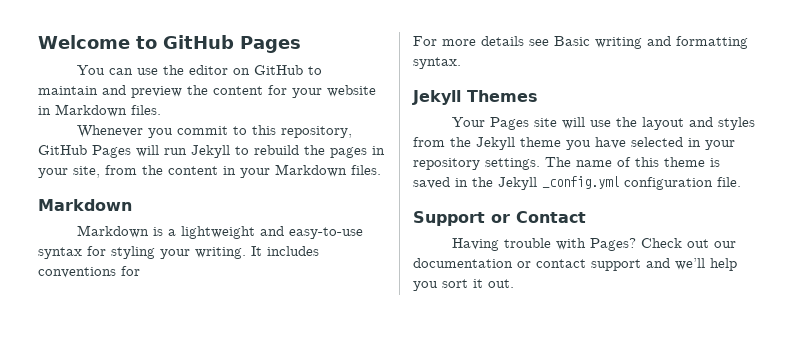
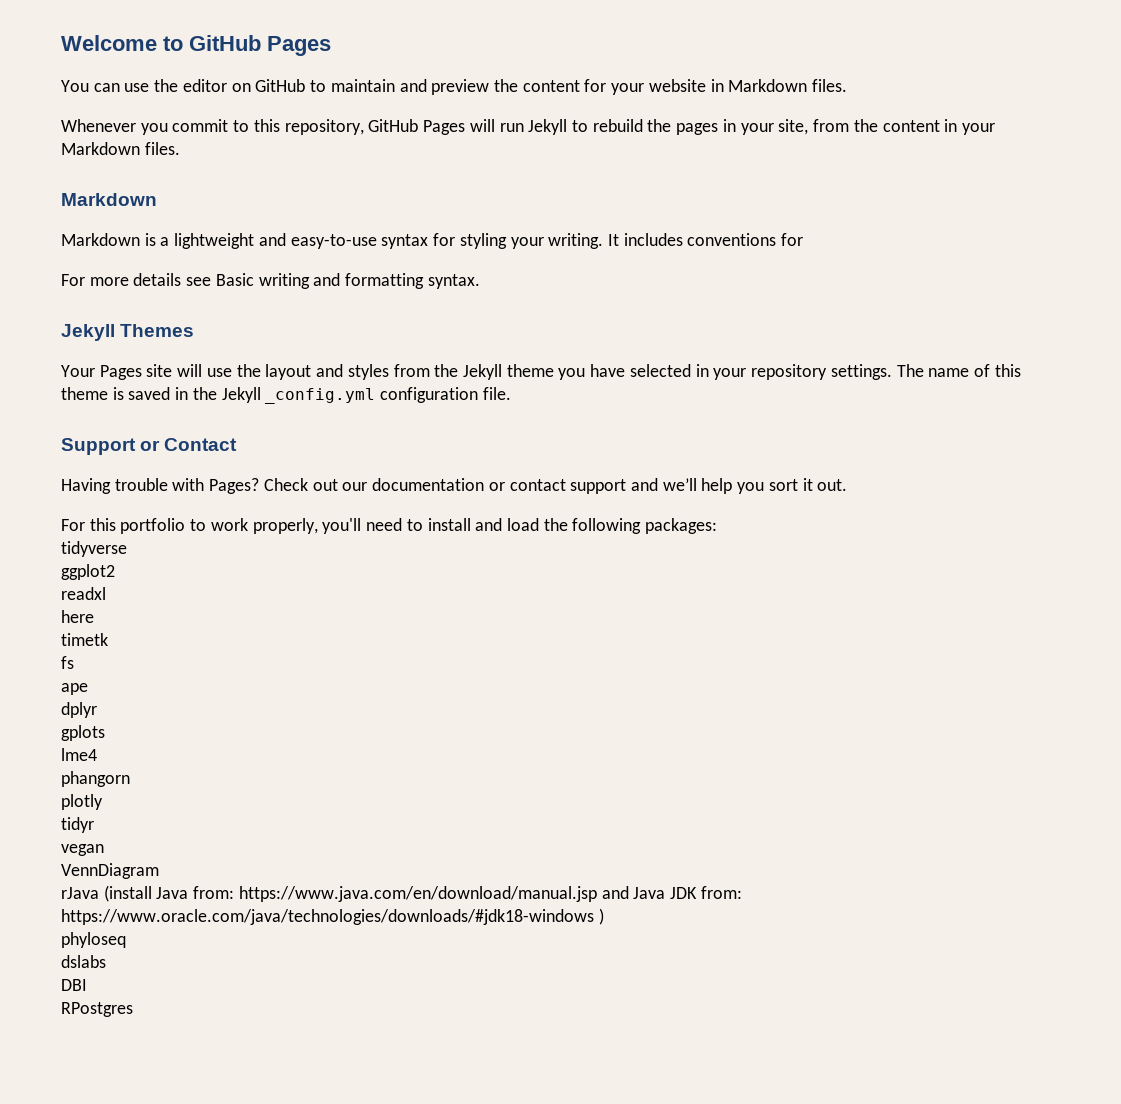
+ For this portfolio to work properly, you'll need to install and load the following packages:
+ tidyverse
+ ggplot2
+ readxl
+ here
+ timetk
+ fs
+ ape
+ dplyr
+ gplots
+ lme4
+ phangorn
+ plotly
+ tidyr
+ vegan
+ VennDiagram
+ rJava (install Java from: https://www.java.com/en/download/manual.jsp and Java JDK from: https://www.oracle.com/java/technologies/downloads/#jdk18-windows )
+ phyloseq
+ dslabs
+ DBI
+ RPostgres

